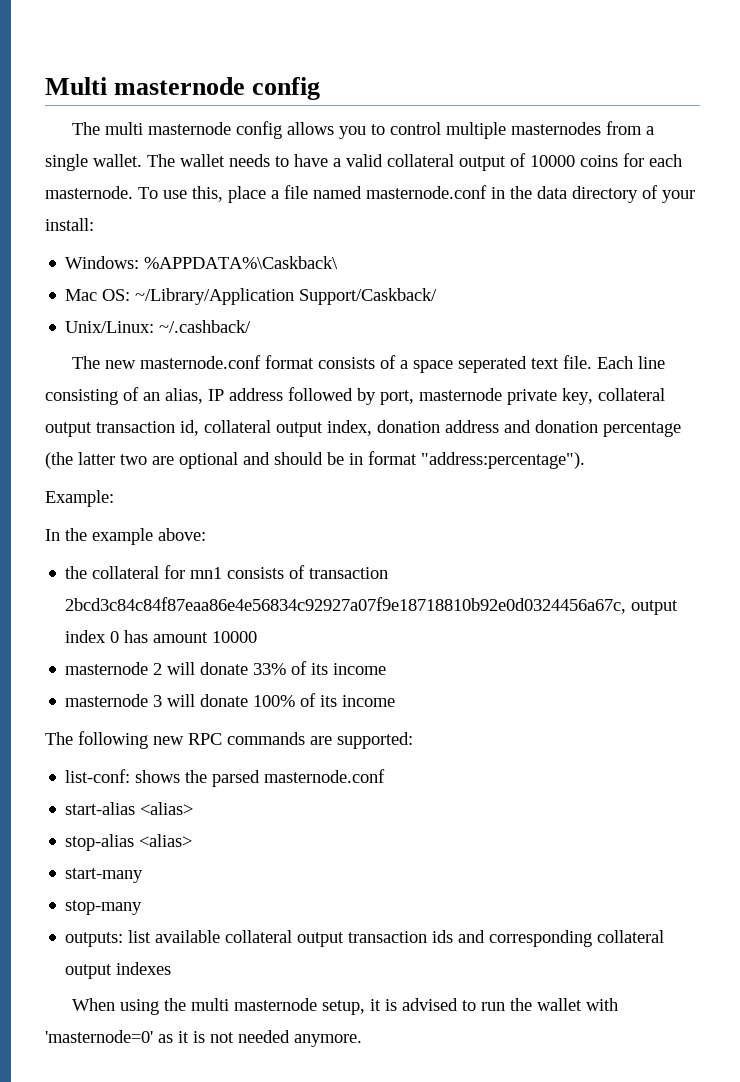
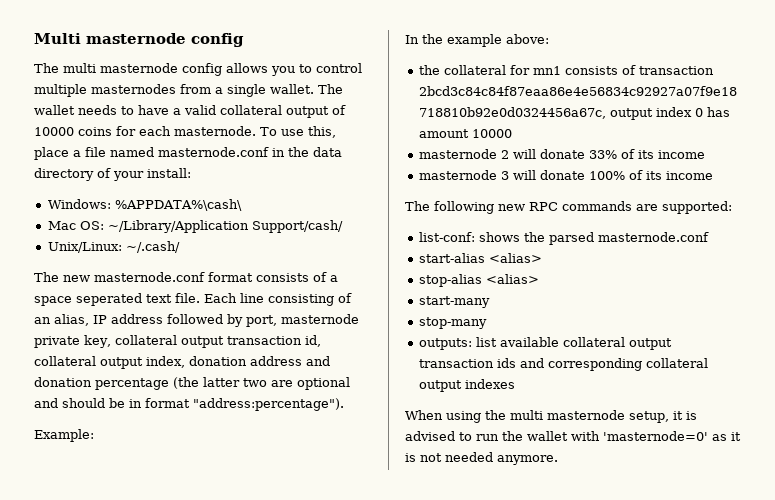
- Windows: %APPDATA%\Caskback\
+ Windows: %APPDATA%\cash\
- Mac OS: ~/Library/Application Support/Caskback/
+ Mac OS: ~/Library/Application Support/cash/
- Unix/Linux: ~/.cashback/
+ Unix/Linux: ~/.cash/

